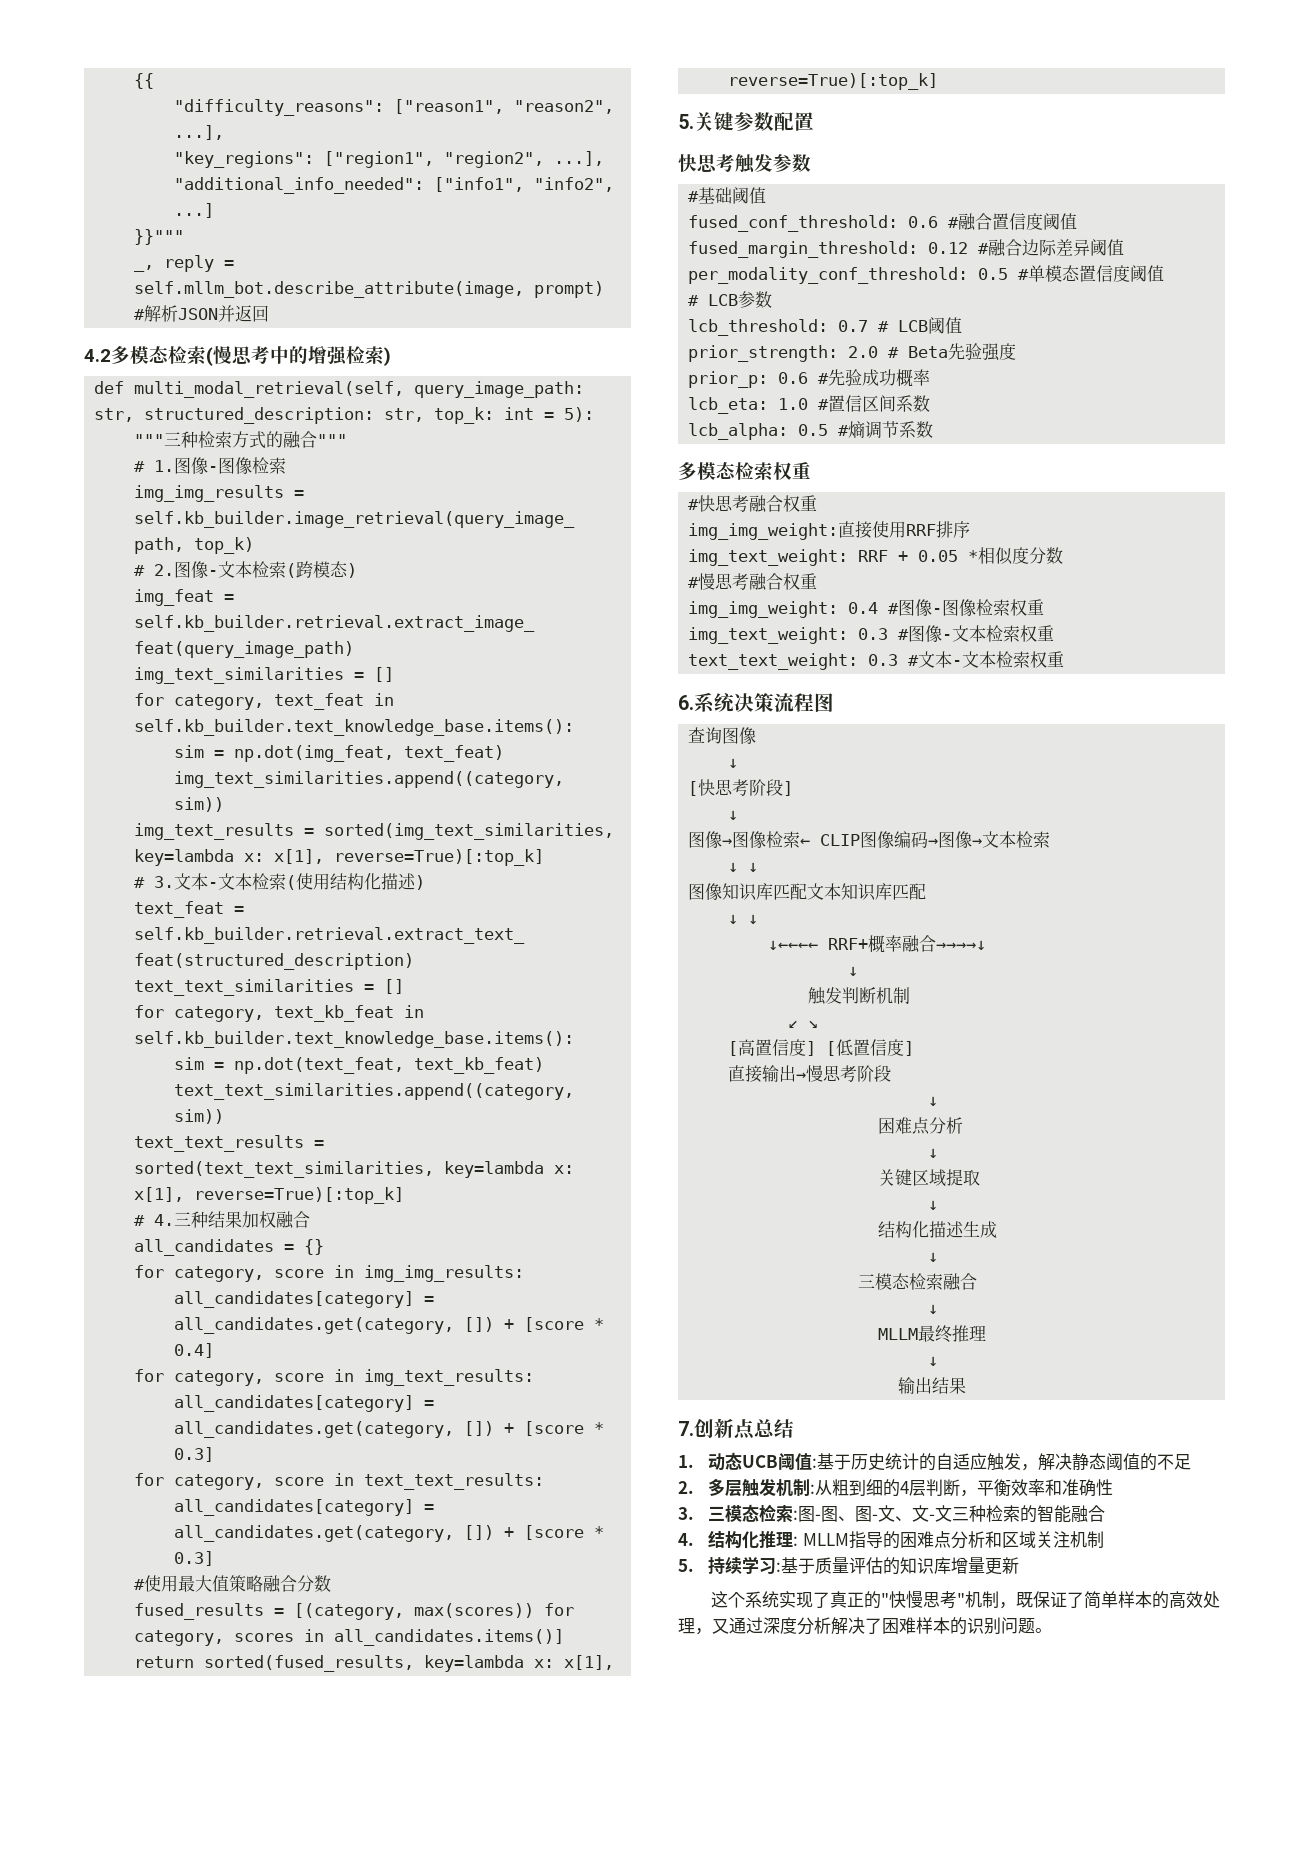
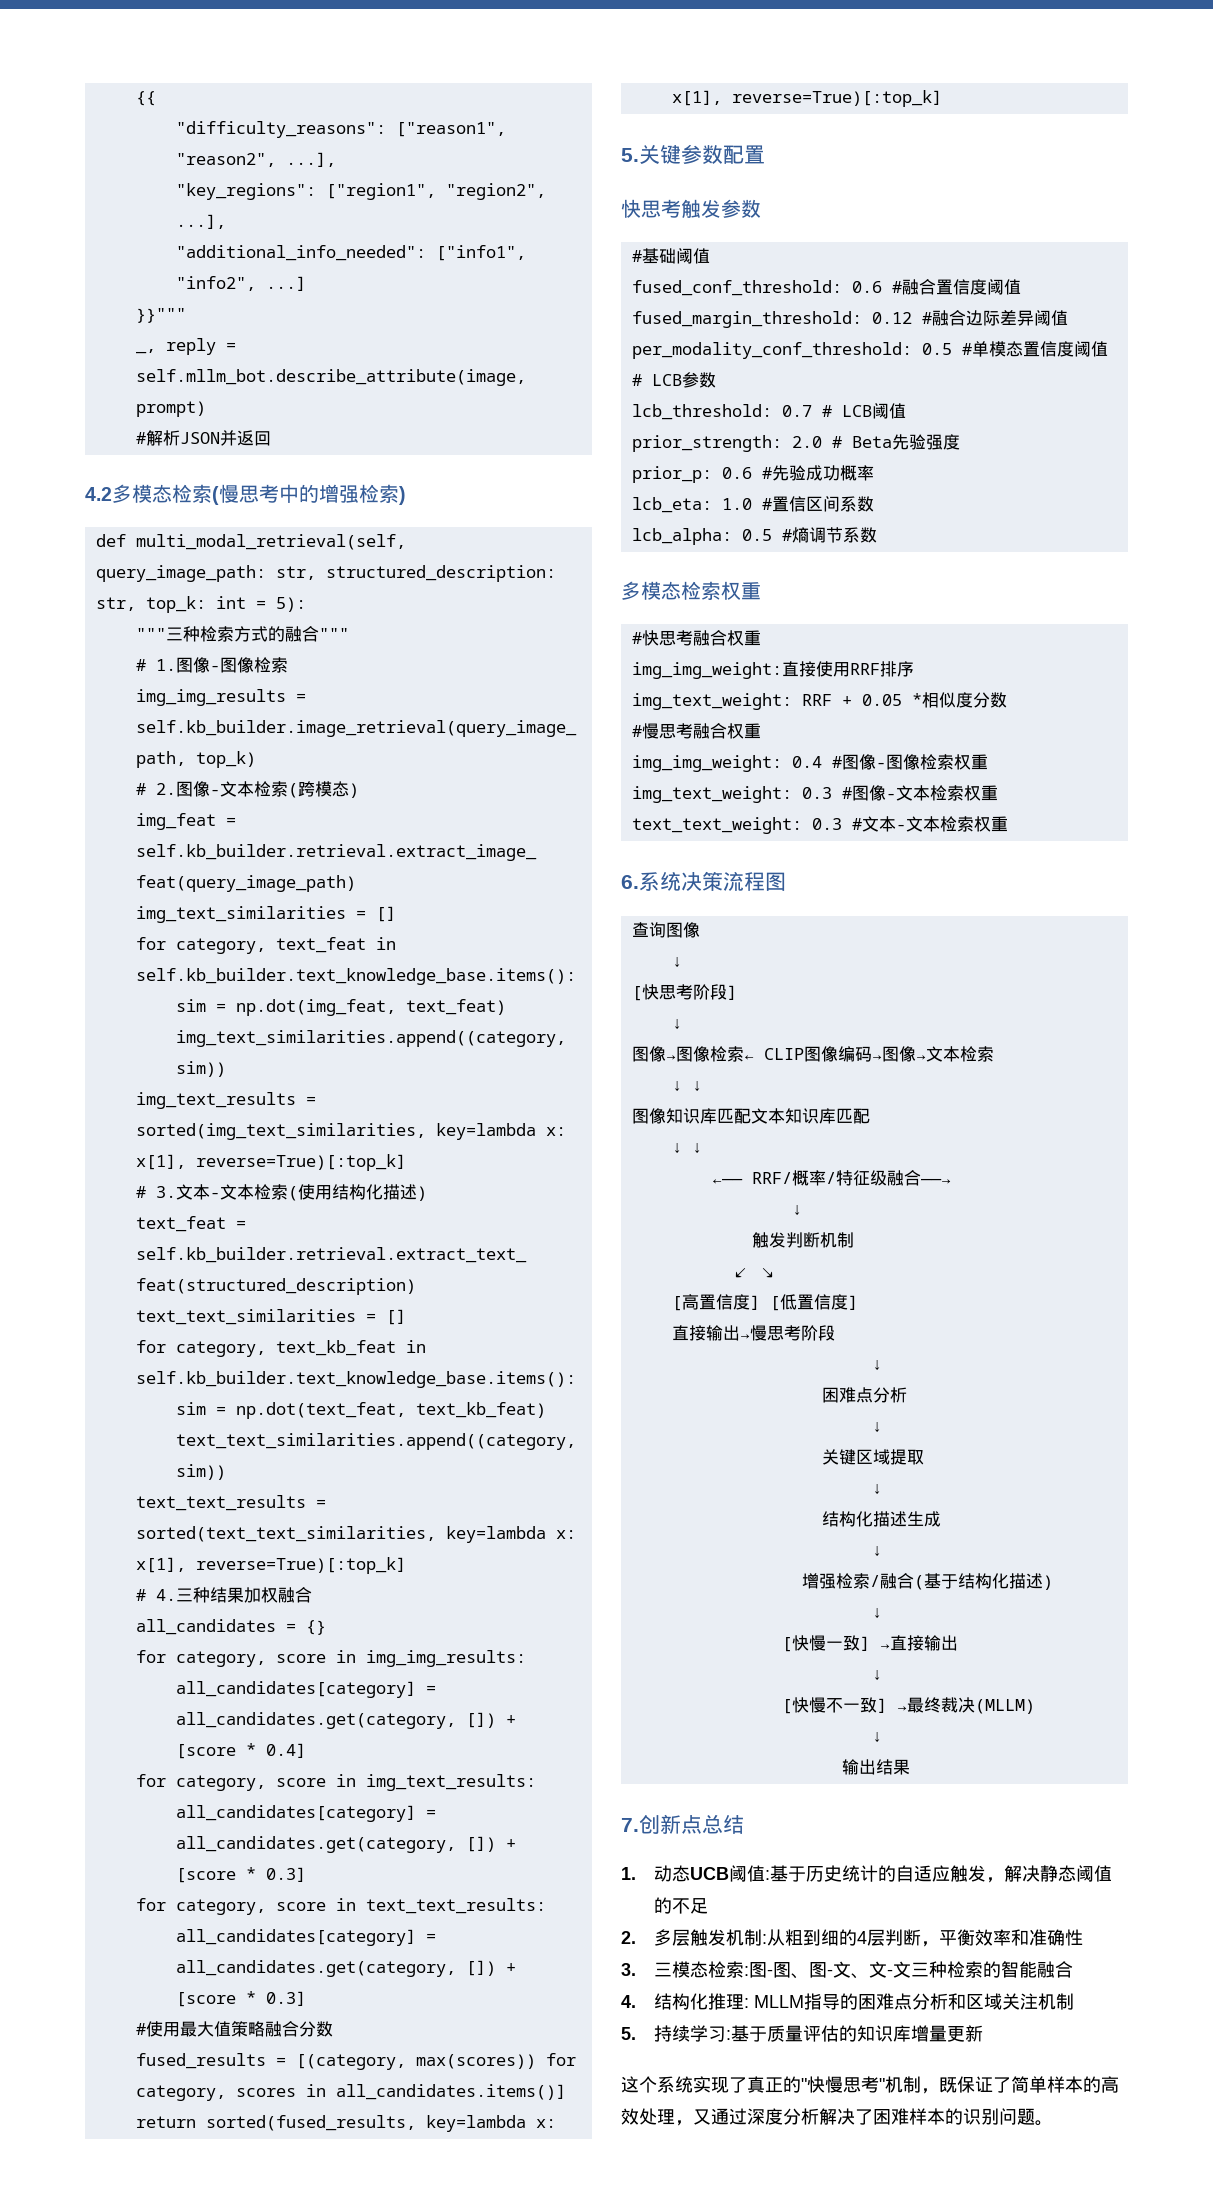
- ↓←←←← RRF+概率融合→→→→↓
+ ←—— RRF/概率/特征级融合——→
- 三模态检索融合
+ 增强检索/融合(基于结构化描述)
  ↓
- MLLM最终推理
+ [快慢一致] →直接输出
+ ↓
+ [快慢不一致] →最终裁决(MLLM)

